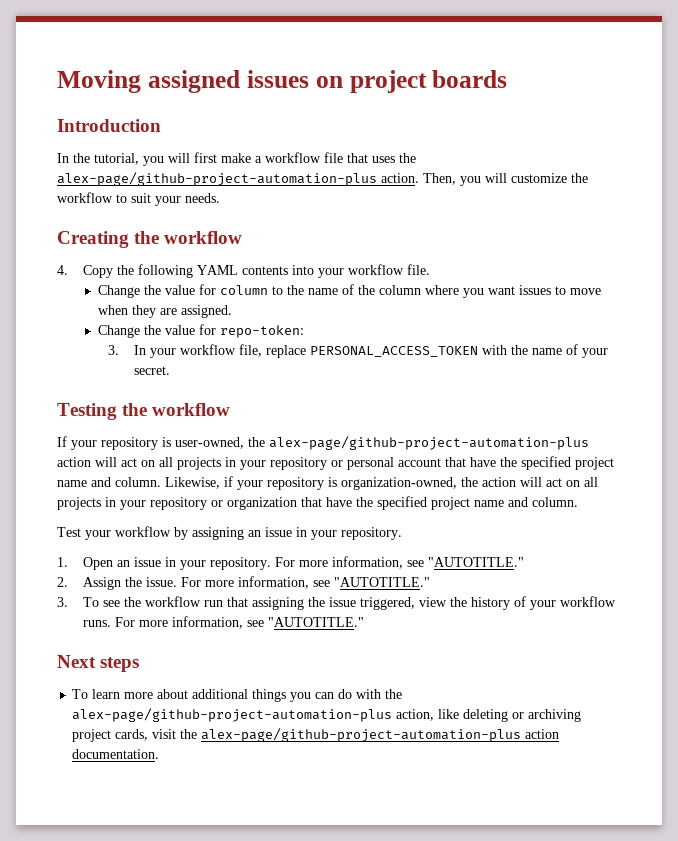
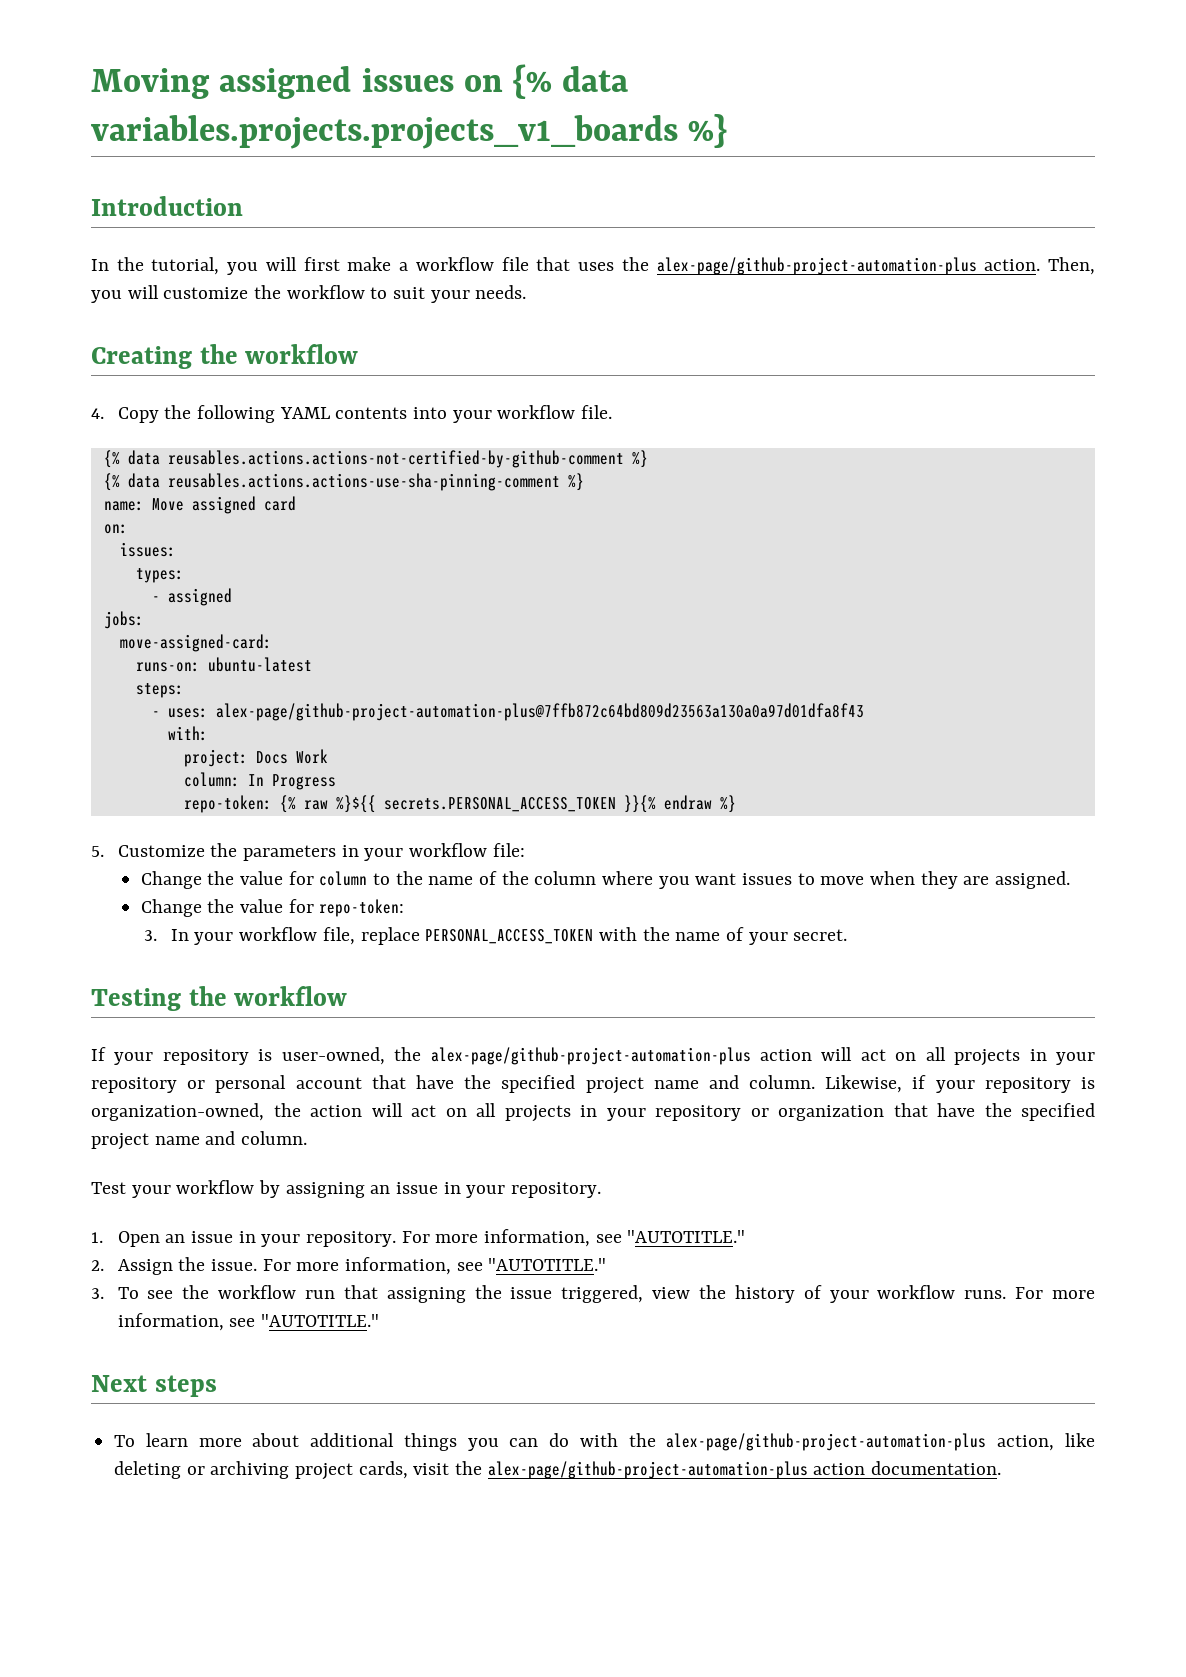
- Moving assigned issues on project boards
+ Moving assigned issues on {% data variables.projects.projects_v1_boards %}
+ {% data reusables.actions.actions-not-certified-by-github-comment %}
+ {% data reusables.actions.actions-use-sha-pinning-comment %}
+ name: Move assigned card
+ on:
+ issues:
+ types:
+ - assigned
+ jobs:
+ move-assigned-card:
+ runs-on: ubuntu-latest
+ steps:
+ - uses: alex-page/github-project-automation-plus@7ffb872c64bd809d23563a130a0a97d01dfa8f43
+ with:
+ project: Docs Work
+ column: In Progress
+ repo-token: {% raw %}${{ secrets.PERSONAL_ACCESS_TOKEN }}{% endraw %}
+ 5. Customize the parameters in your workflow file:

